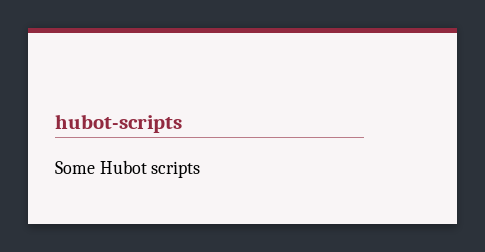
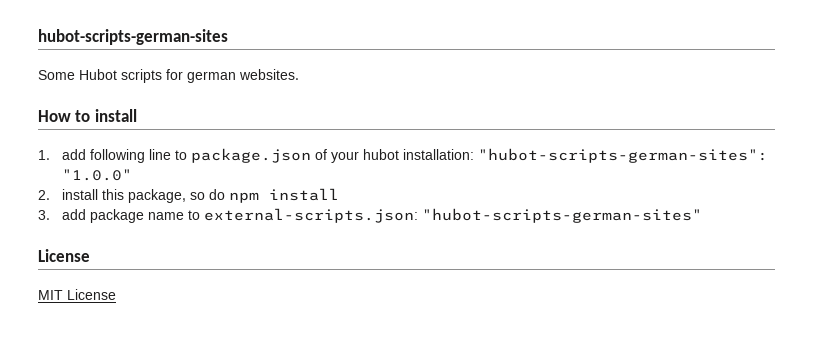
- hubot-scripts
+ hubot-scripts-german-sites
- Some Hubot scripts
+ Some Hubot scripts for german websites.
+ How to install
+ 1. add following line to package.json of your hubot installation: "hubot-scripts-german-sites": "1.0.0"
+ 2. install this package, so do npm install
+ 3. add package name to external-scripts.json: "hubot-scripts-german-sites"
+ License
+ MIT License

